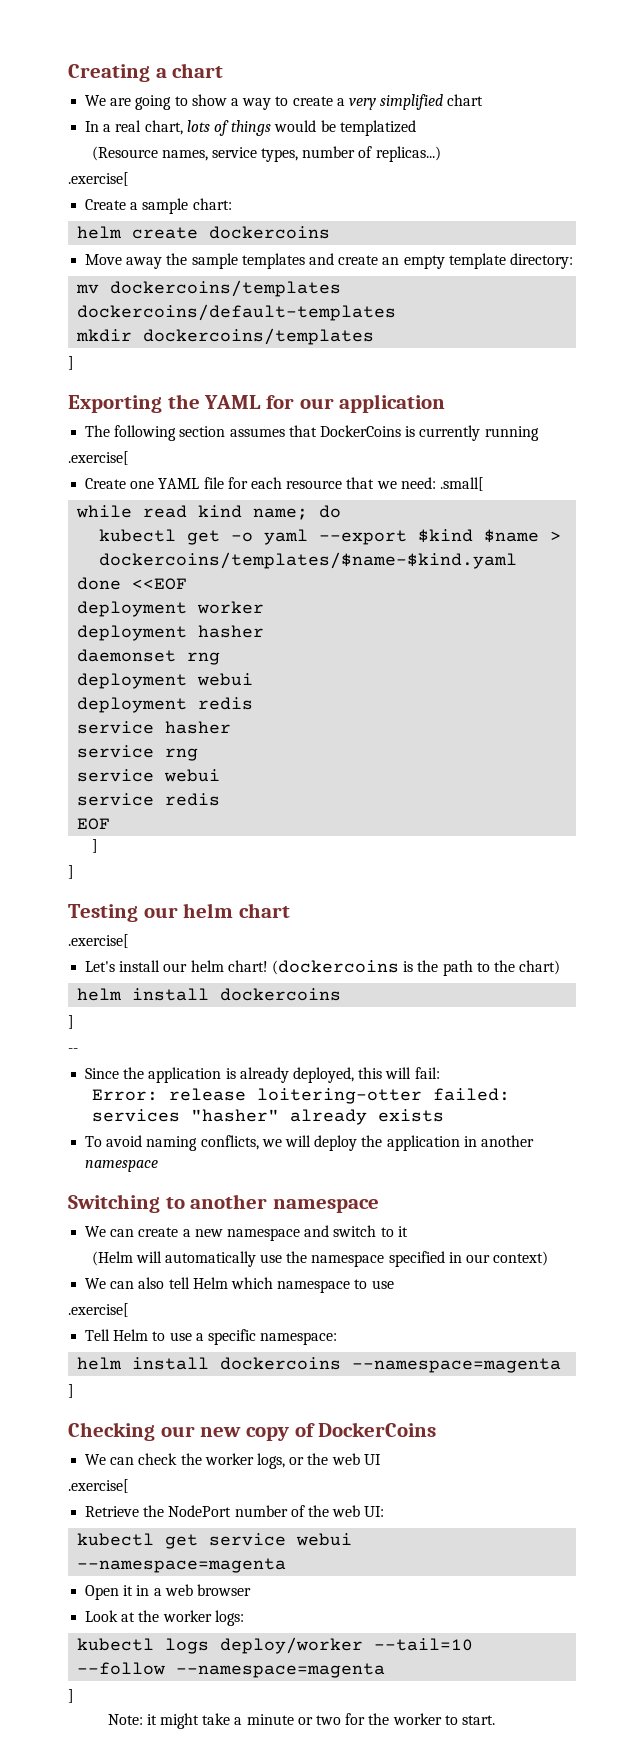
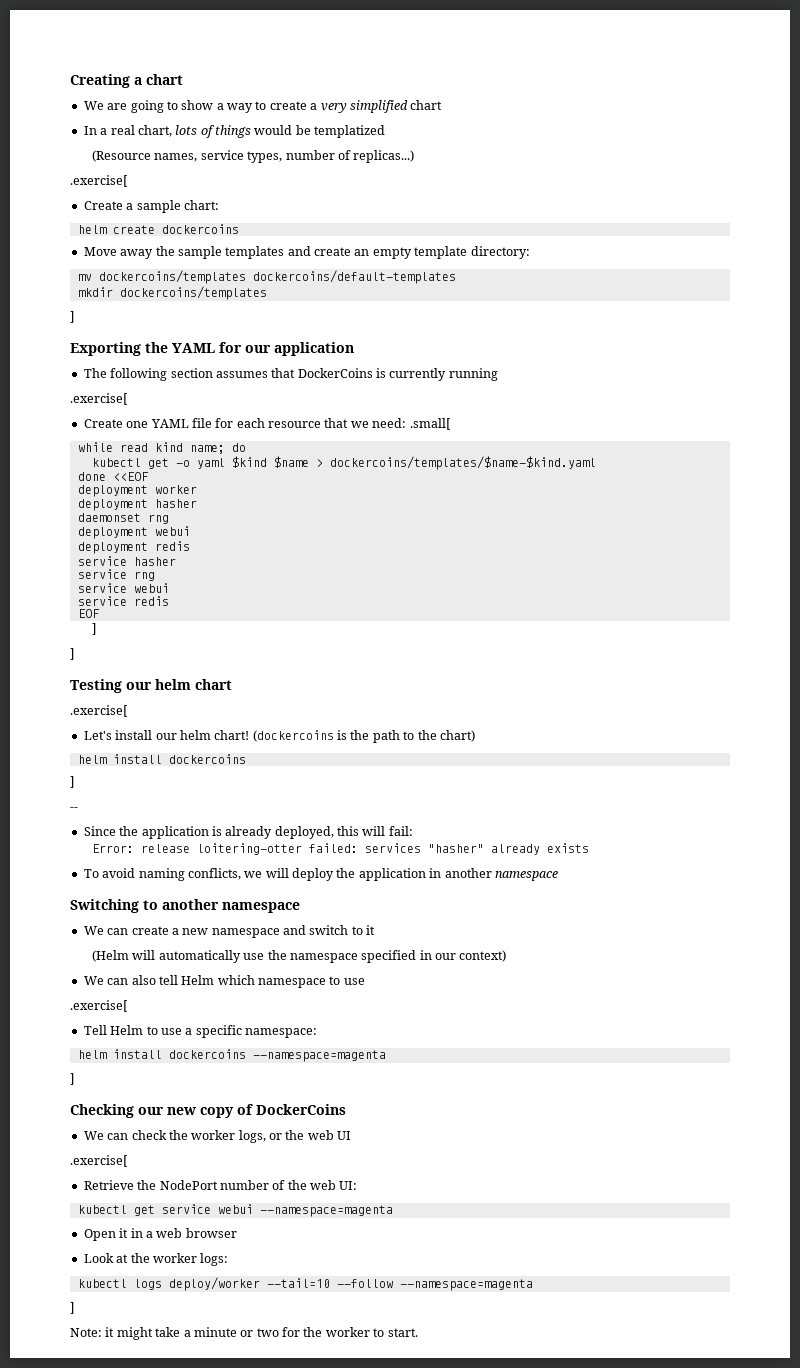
- kubectl get -o yaml --export $kind $name > dockercoins/templates/$name-$kind.yaml
+ kubectl get -o yaml $kind $name > dockercoins/templates/$name-$kind.yaml

